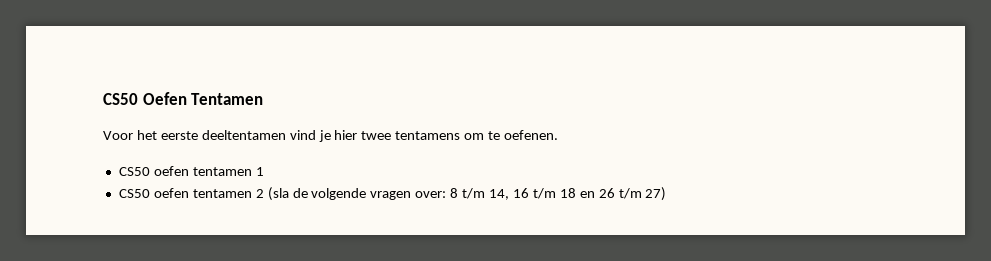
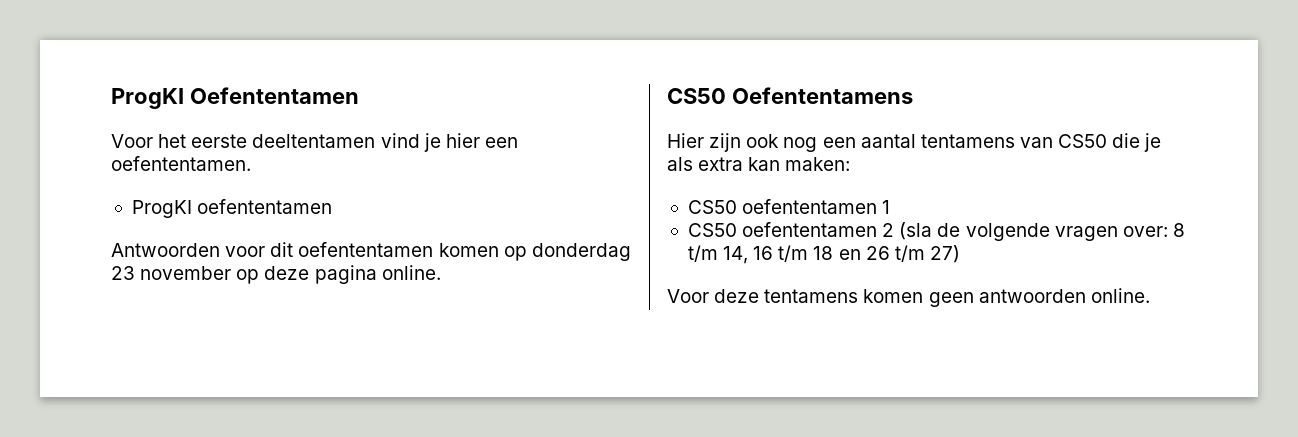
- CS50 Oefen Tentamen
+ ProgKI Oefententamen
- Voor het eerste deeltentamen vind je hier twee tentamens om te oefenen.
- CS50 oefen tentamen 1
+ Voor het eerste deeltentamen vind je hier een oefententamen.
+ ProgKI oefententamen
+ Antwoorden voor dit oefententamen komen op donderdag 23 november op deze pagina online.
+ CS50 Oefententamens
+ Hier zijn ook nog een aantal tentamens van CS50 die je als extra kan maken:
+ CS50 oefententamen 1
- CS50 oefen tentamen 2 (sla de volgende vragen over: 8 t/m 14, 16 t/m 18 en 26 t/m 27)
+ CS50 oefententamen 2 (sla de volgende vragen over: 8 t/m 14, 16 t/m 18 en 26 t/m 27)
+ Voor deze tentamens komen geen antwoorden online.

